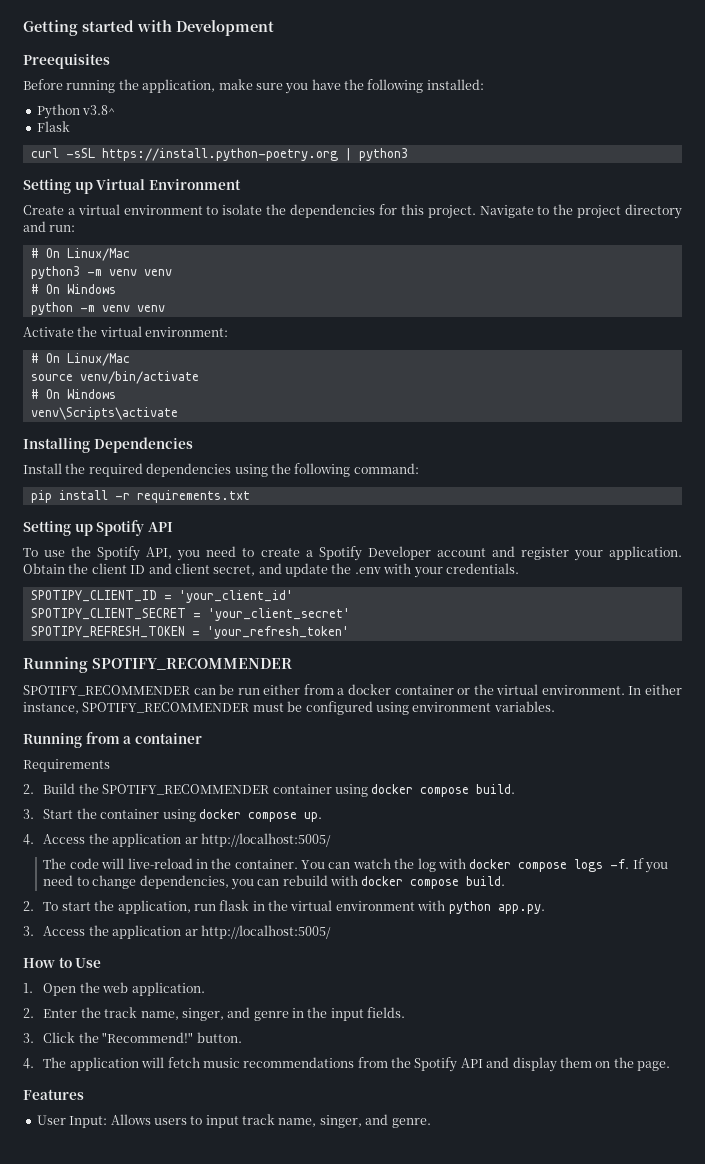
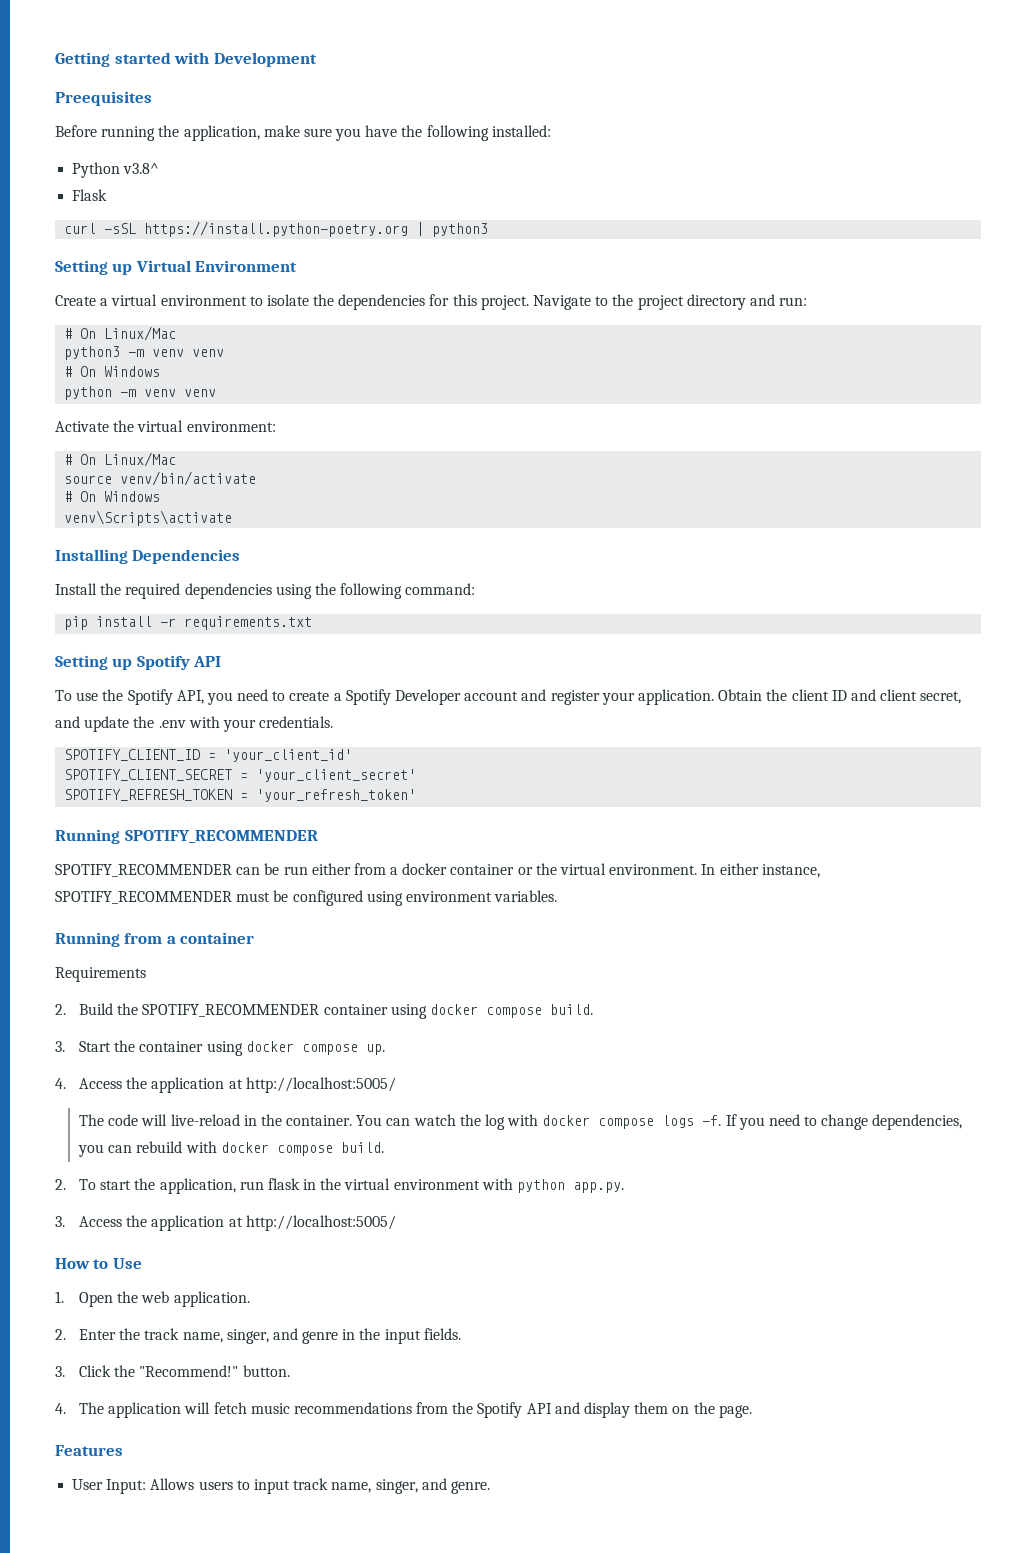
- SPOTIPY_CLIENT_ID = 'your_client_id'
+ SPOTIFY_CLIENT_ID = 'your_client_id'
- SPOTIPY_CLIENT_SECRET = 'your_client_secret'
+ SPOTIFY_CLIENT_SECRET = 'your_client_secret'
- SPOTIPY_REFRESH_TOKEN = 'your_refresh_token'
+ SPOTIFY_REFRESH_TOKEN = 'your_refresh_token'
- 4. Access the application ar http://localhost:5005/
+ 4. Access the application at http://localhost:5005/
- 3. Access the application ar http://localhost:5005/
+ 3. Access the application at http://localhost:5005/

